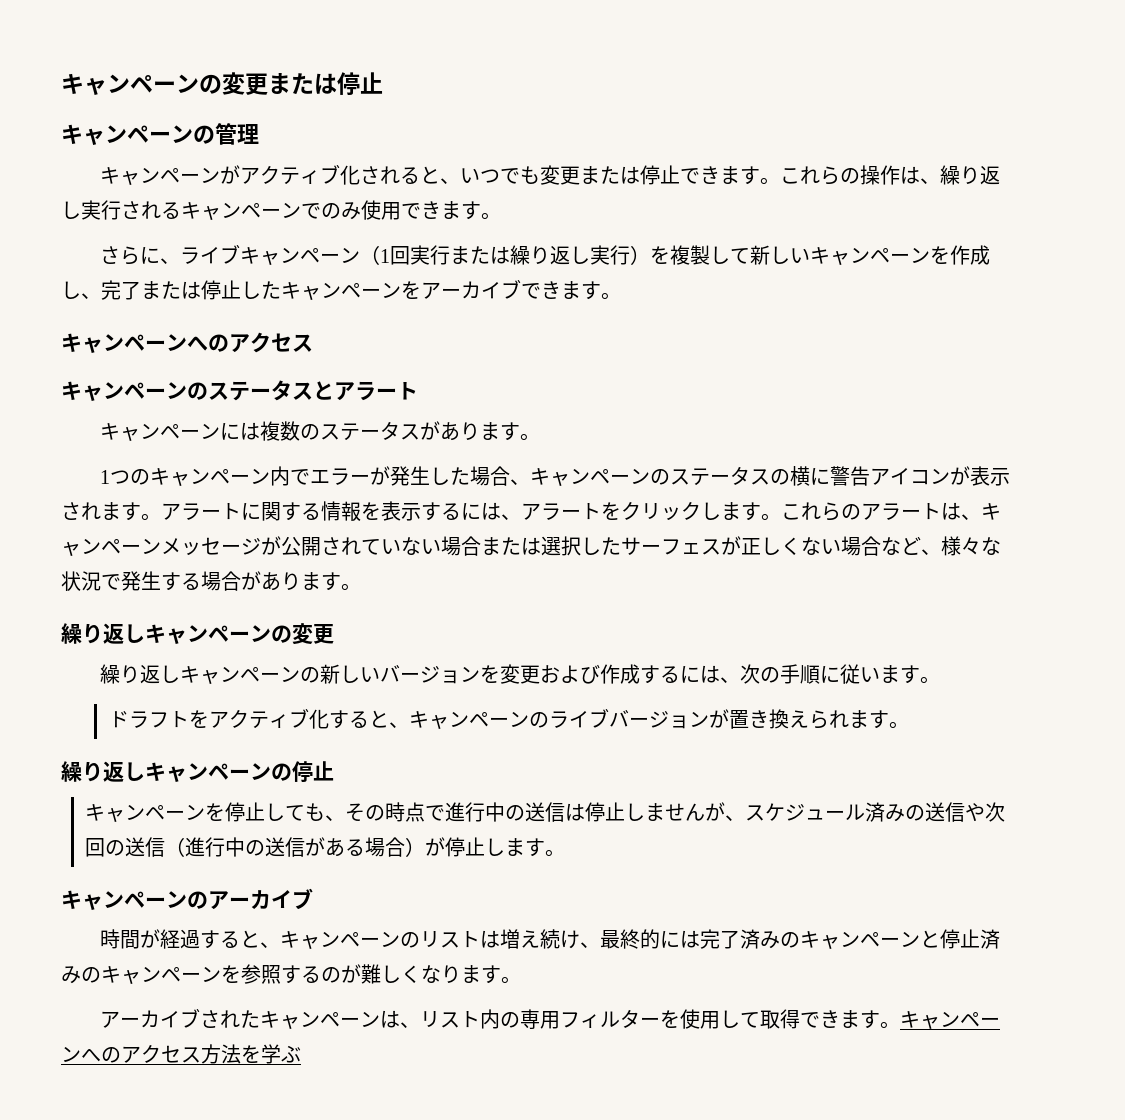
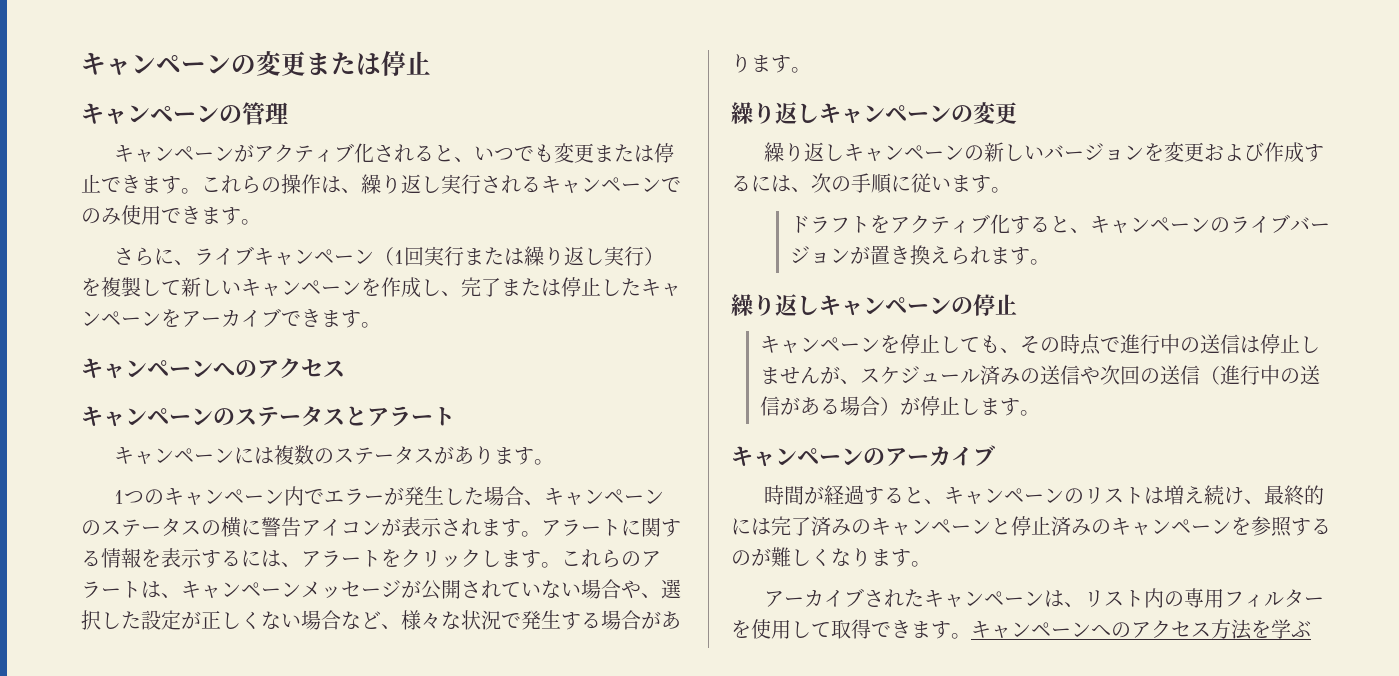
- これらのアラートは、キャンペーンメッセージが公開されていない場合または選択したサーフェスが正しくない場合など、様々な状況で発生する場合があります。
+ これらのアラートは、キャンペーンメッセージが公開されていない場合や、選択した設定が正しくない場合など、様々な状況で発生する場合があります。

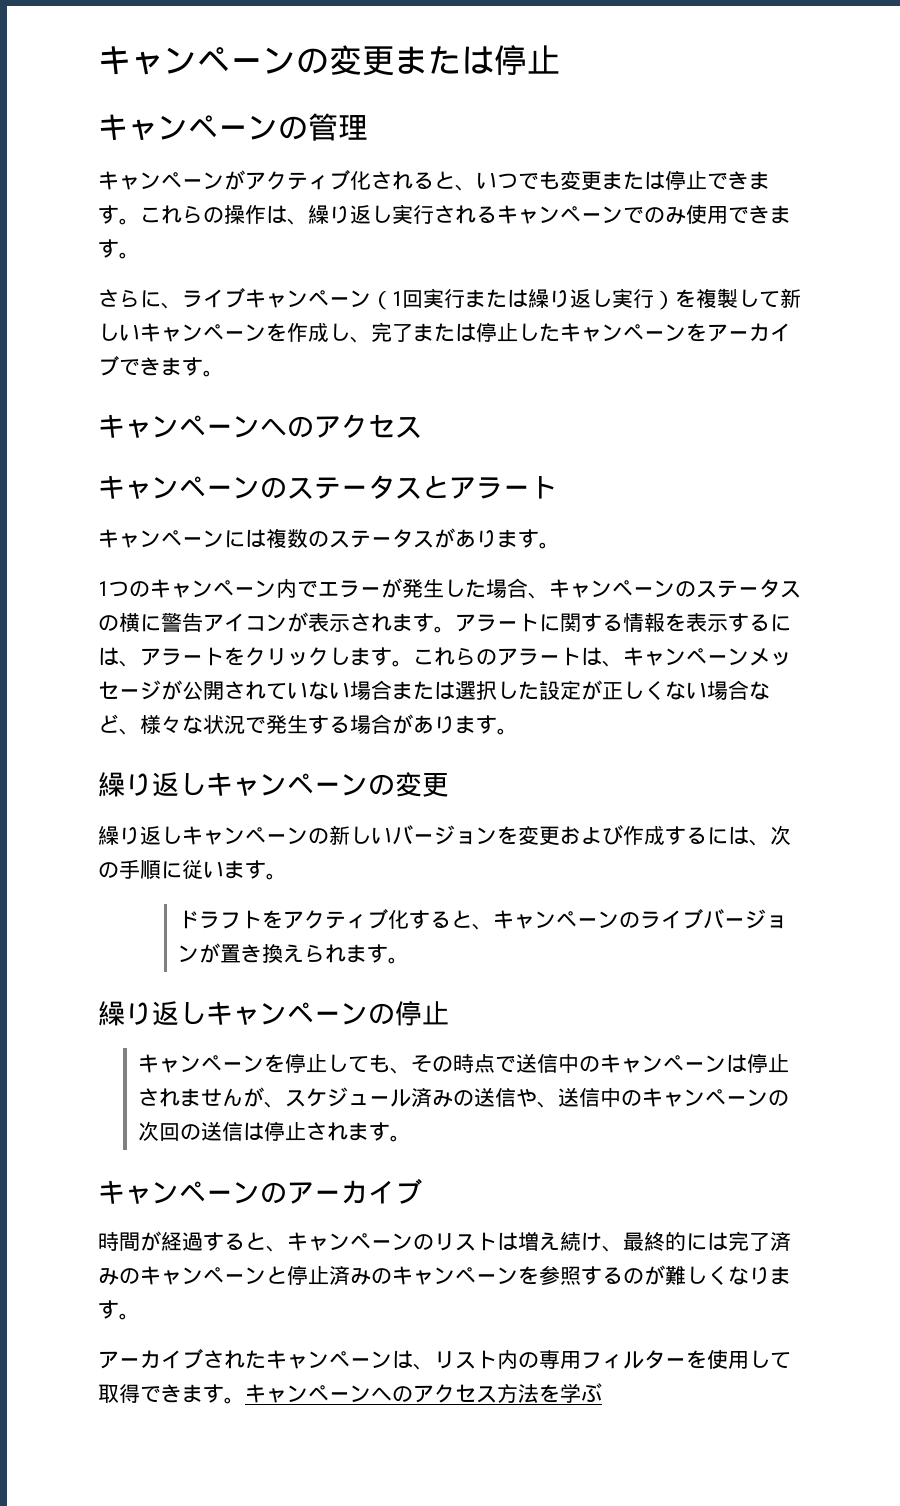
- これらのアラートは、キャンペーンメッセージが公開されていない場合や、選択した設定が正しくない場合など、様々な状況で発生する場合があります。
+ これらのアラートは、キャンペーンメッセージが公開されていない場合または選択した設定が正しくない場合など、様々な状況で発生する場合があります。
- キャンペーンを停止しても、その時点で進行中の送信は停止しませんが、スケジュール済みの送信や次回の送信（進行中の送信がある場合）が停止します。
+ キャンペーンを停止しても、その時点で送信中のキャンペーンは停止されませんが、スケジュール済みの送信や、送信中のキャンペーンの次回の送信は停止されます。

